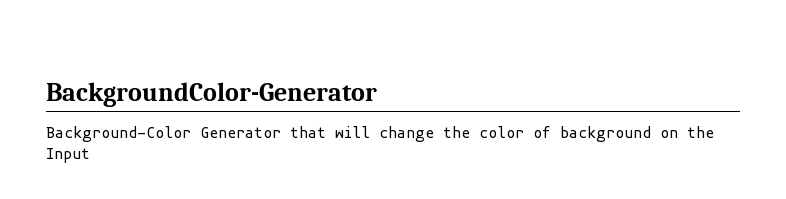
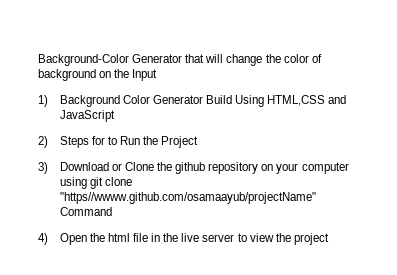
- BackgroundColor-Generator
+ 1) Background Color Generator Build Using HTML,CSS and JavaScript
+ 2) Steps for to Run the Project
+ 3) Download or Clone the github repository on your computer using git clone "https//wwww.github.com/osamaayub/projectName" Command
+ 4) Open the html file in the live server to view the project

